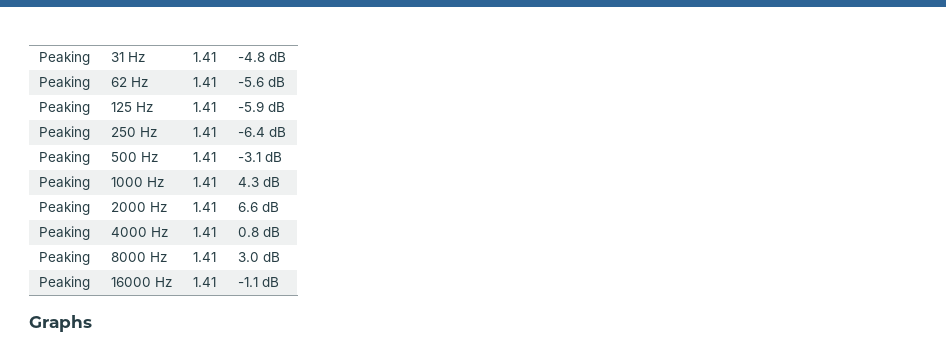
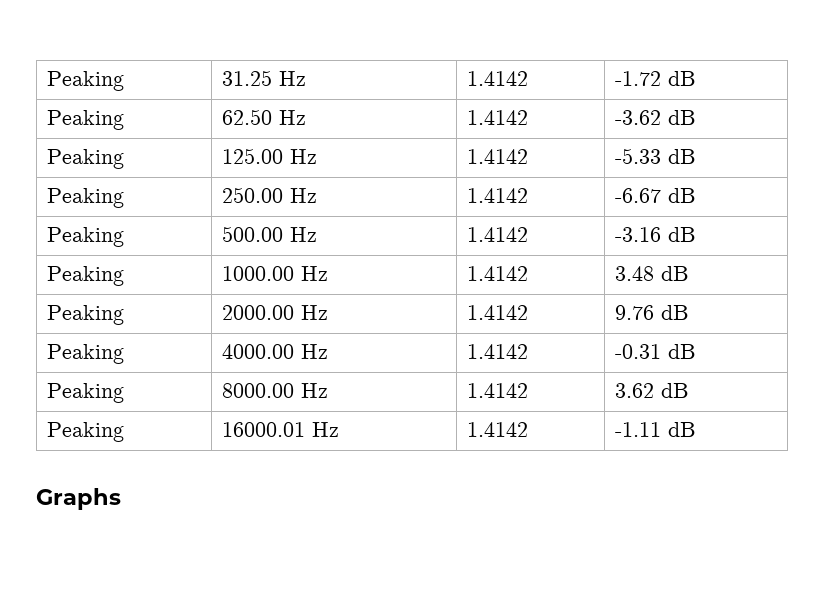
- Peaking | 31 Hz | 1.41 | -4.8 dB
- Peaking | 62 Hz | 1.41 | -5.6 dB
- Peaking | 125 Hz | 1.41 | -5.9 dB
- Peaking | 250 Hz | 1.41 | -6.4 dB
- Peaking | 500 Hz | 1.41 | -3.1 dB
- Peaking | 1000 Hz | 1.41 | 4.3 dB
- Peaking | 2000 Hz | 1.41 | 6.6 dB
- Peaking | 4000 Hz | 1.41 | 0.8 dB
- Peaking | 8000 Hz | 1.41 | 3.0 dB
- Peaking | 16000 Hz | 1.41 | -1.1 dB
+ Peaking | 31.25 Hz | 1.4142 | -1.72 dB
+ Peaking | 62.50 Hz | 1.4142 | -3.62 dB
+ Peaking | 125.00 Hz | 1.4142 | -5.33 dB
+ Peaking | 250.00 Hz | 1.4142 | -6.67 dB
+ Peaking | 500.00 Hz | 1.4142 | -3.16 dB
+ Peaking | 1000.00 Hz | 1.4142 | 3.48 dB
+ Peaking | 2000.00 Hz | 1.4142 | 9.76 dB
+ Peaking | 4000.00 Hz | 1.4142 | -0.31 dB
+ Peaking | 8000.00 Hz | 1.4142 | 3.62 dB
+ Peaking | 16000.01 Hz | 1.4142 | -1.11 dB

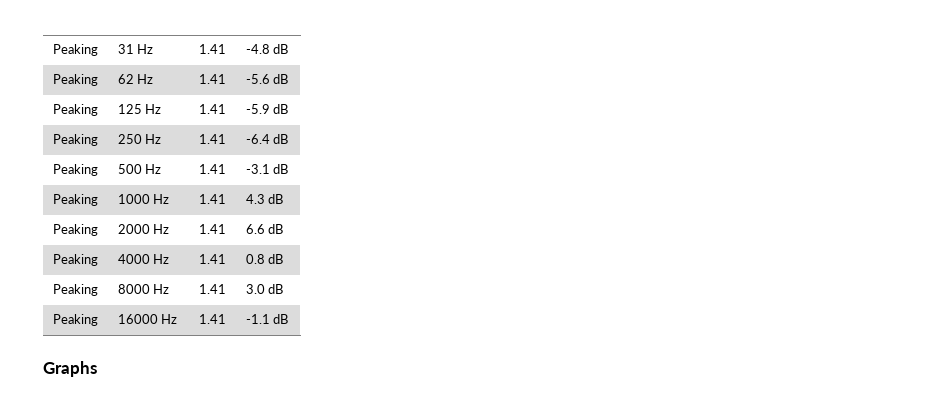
- Peaking | 31.25 Hz | 1.4142 | -1.72 dB
- Peaking | 62.50 Hz | 1.4142 | -3.62 dB
- Peaking | 125.00 Hz | 1.4142 | -5.33 dB
- Peaking | 250.00 Hz | 1.4142 | -6.67 dB
- Peaking | 500.00 Hz | 1.4142 | -3.16 dB
- Peaking | 1000.00 Hz | 1.4142 | 3.48 dB
- Peaking | 2000.00 Hz | 1.4142 | 9.76 dB
- Peaking | 4000.00 Hz | 1.4142 | -0.31 dB
- Peaking | 8000.00 Hz | 1.4142 | 3.62 dB
- Peaking | 16000.01 Hz | 1.4142 | -1.11 dB
+ Peaking | 31 Hz | 1.41 | -4.8 dB
+ Peaking | 62 Hz | 1.41 | -5.6 dB
+ Peaking | 125 Hz | 1.41 | -5.9 dB
+ Peaking | 250 Hz | 1.41 | -6.4 dB
+ Peaking | 500 Hz | 1.41 | -3.1 dB
+ Peaking | 1000 Hz | 1.41 | 4.3 dB
+ Peaking | 2000 Hz | 1.41 | 6.6 dB
+ Peaking | 4000 Hz | 1.41 | 0.8 dB
+ Peaking | 8000 Hz | 1.41 | 3.0 dB
+ Peaking | 16000 Hz | 1.41 | -1.1 dB

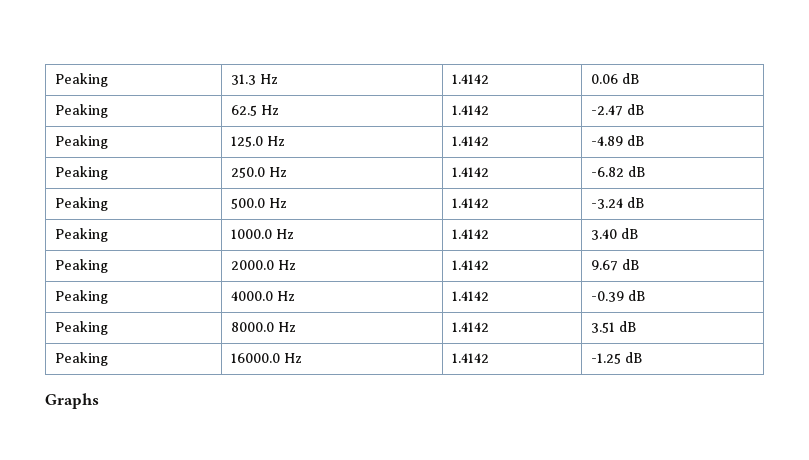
- Peaking | 31 Hz | 1.41 | -4.8 dB
- Peaking | 62 Hz | 1.41 | -5.6 dB
- Peaking | 125 Hz | 1.41 | -5.9 dB
- Peaking | 250 Hz | 1.41 | -6.4 dB
- Peaking | 500 Hz | 1.41 | -3.1 dB
- Peaking | 1000 Hz | 1.41 | 4.3 dB
- Peaking | 2000 Hz | 1.41 | 6.6 dB
- Peaking | 4000 Hz | 1.41 | 0.8 dB
- Peaking | 8000 Hz | 1.41 | 3.0 dB
- Peaking | 16000 Hz | 1.41 | -1.1 dB
+ Peaking | 31.3 Hz | 1.4142 | 0.06 dB
+ Peaking | 62.5 Hz | 1.4142 | -2.47 dB
+ Peaking | 125.0 Hz | 1.4142 | -4.89 dB
+ Peaking | 250.0 Hz | 1.4142 | -6.82 dB
+ Peaking | 500.0 Hz | 1.4142 | -3.24 dB
+ Peaking | 1000.0 Hz | 1.4142 | 3.40 dB
+ Peaking | 2000.0 Hz | 1.4142 | 9.67 dB
+ Peaking | 4000.0 Hz | 1.4142 | -0.39 dB
+ Peaking | 8000.0 Hz | 1.4142 | 3.51 dB
+ Peaking | 16000.0 Hz | 1.4142 | -1.25 dB

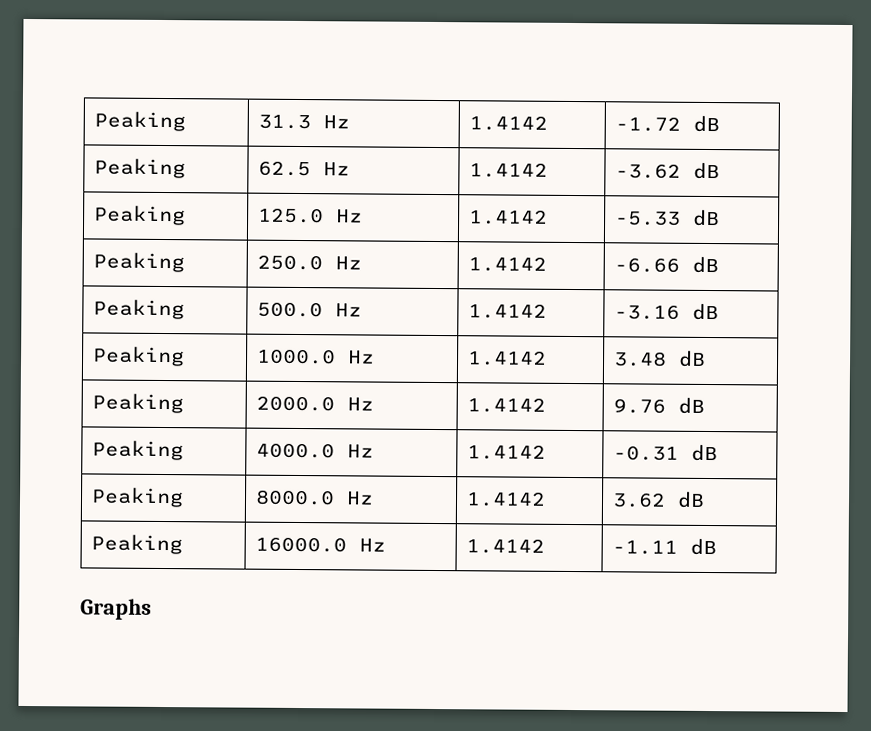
- Peaking | 31.3 Hz | 1.4142 | 0.06 dB
+ Peaking | 31.3 Hz | 1.4142 | -1.72 dB
- Peaking | 62.5 Hz | 1.4142 | -2.47 dB
+ Peaking | 62.5 Hz | 1.4142 | -3.62 dB
- Peaking | 125.0 Hz | 1.4142 | -4.89 dB
+ Peaking | 125.0 Hz | 1.4142 | -5.33 dB
- Peaking | 250.0 Hz | 1.4142 | -6.82 dB
+ Peaking | 250.0 Hz | 1.4142 | -6.66 dB
- Peaking | 500.0 Hz | 1.4142 | -3.24 dB
+ Peaking | 500.0 Hz | 1.4142 | -3.16 dB
- Peaking | 1000.0 Hz | 1.4142 | 3.40 dB
+ Peaking | 1000.0 Hz | 1.4142 | 3.48 dB
- Peaking | 2000.0 Hz | 1.4142 | 9.67 dB
+ Peaking | 2000.0 Hz | 1.4142 | 9.76 dB
- Peaking | 4000.0 Hz | 1.4142 | -0.39 dB
+ Peaking | 4000.0 Hz | 1.4142 | -0.31 dB
- Peaking | 8000.0 Hz | 1.4142 | 3.51 dB
+ Peaking | 8000.0 Hz | 1.4142 | 3.62 dB
- Peaking | 16000.0 Hz | 1.4142 | -1.25 dB
+ Peaking | 16000.0 Hz | 1.4142 | -1.11 dB

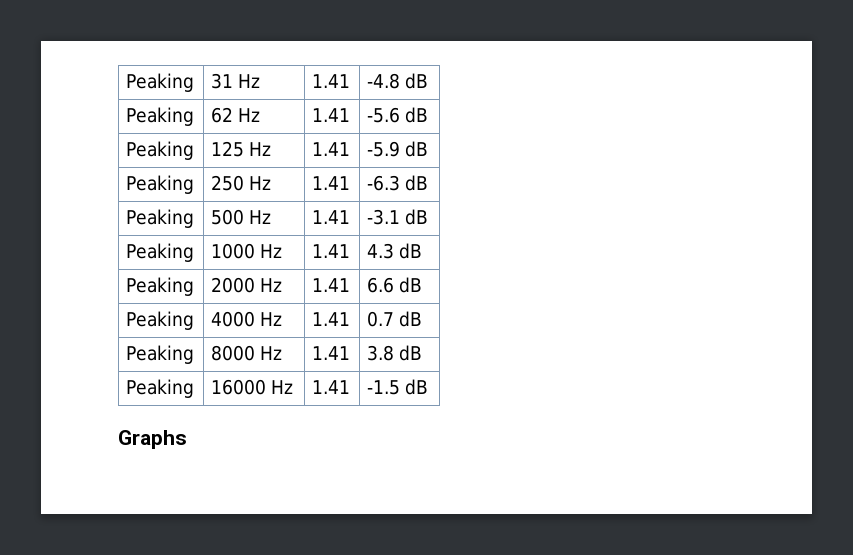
- Peaking | 31.3 Hz | 1.4142 | -1.72 dB
- Peaking | 62.5 Hz | 1.4142 | -3.62 dB
- Peaking | 125.0 Hz | 1.4142 | -5.33 dB
- Peaking | 250.0 Hz | 1.4142 | -6.66 dB
- Peaking | 500.0 Hz | 1.4142 | -3.16 dB
- Peaking | 1000.0 Hz | 1.4142 | 3.48 dB
- Peaking | 2000.0 Hz | 1.4142 | 9.76 dB
- Peaking | 4000.0 Hz | 1.4142 | -0.31 dB
- Peaking | 8000.0 Hz | 1.4142 | 3.62 dB
- Peaking | 16000.0 Hz | 1.4142 | -1.11 dB
+ Peaking | 31 Hz | 1.41 | -4.8 dB
+ Peaking | 62 Hz | 1.41 | -5.6 dB
+ Peaking | 125 Hz | 1.41 | -5.9 dB
+ Peaking | 250 Hz | 1.41 | -6.3 dB
+ Peaking | 500 Hz | 1.41 | -3.1 dB
+ Peaking | 1000 Hz | 1.41 | 4.3 dB
+ Peaking | 2000 Hz | 1.41 | 6.6 dB
+ Peaking | 4000 Hz | 1.41 | 0.7 dB
+ Peaking | 8000 Hz | 1.41 | 3.8 dB
+ Peaking | 16000 Hz | 1.41 | -1.5 dB

